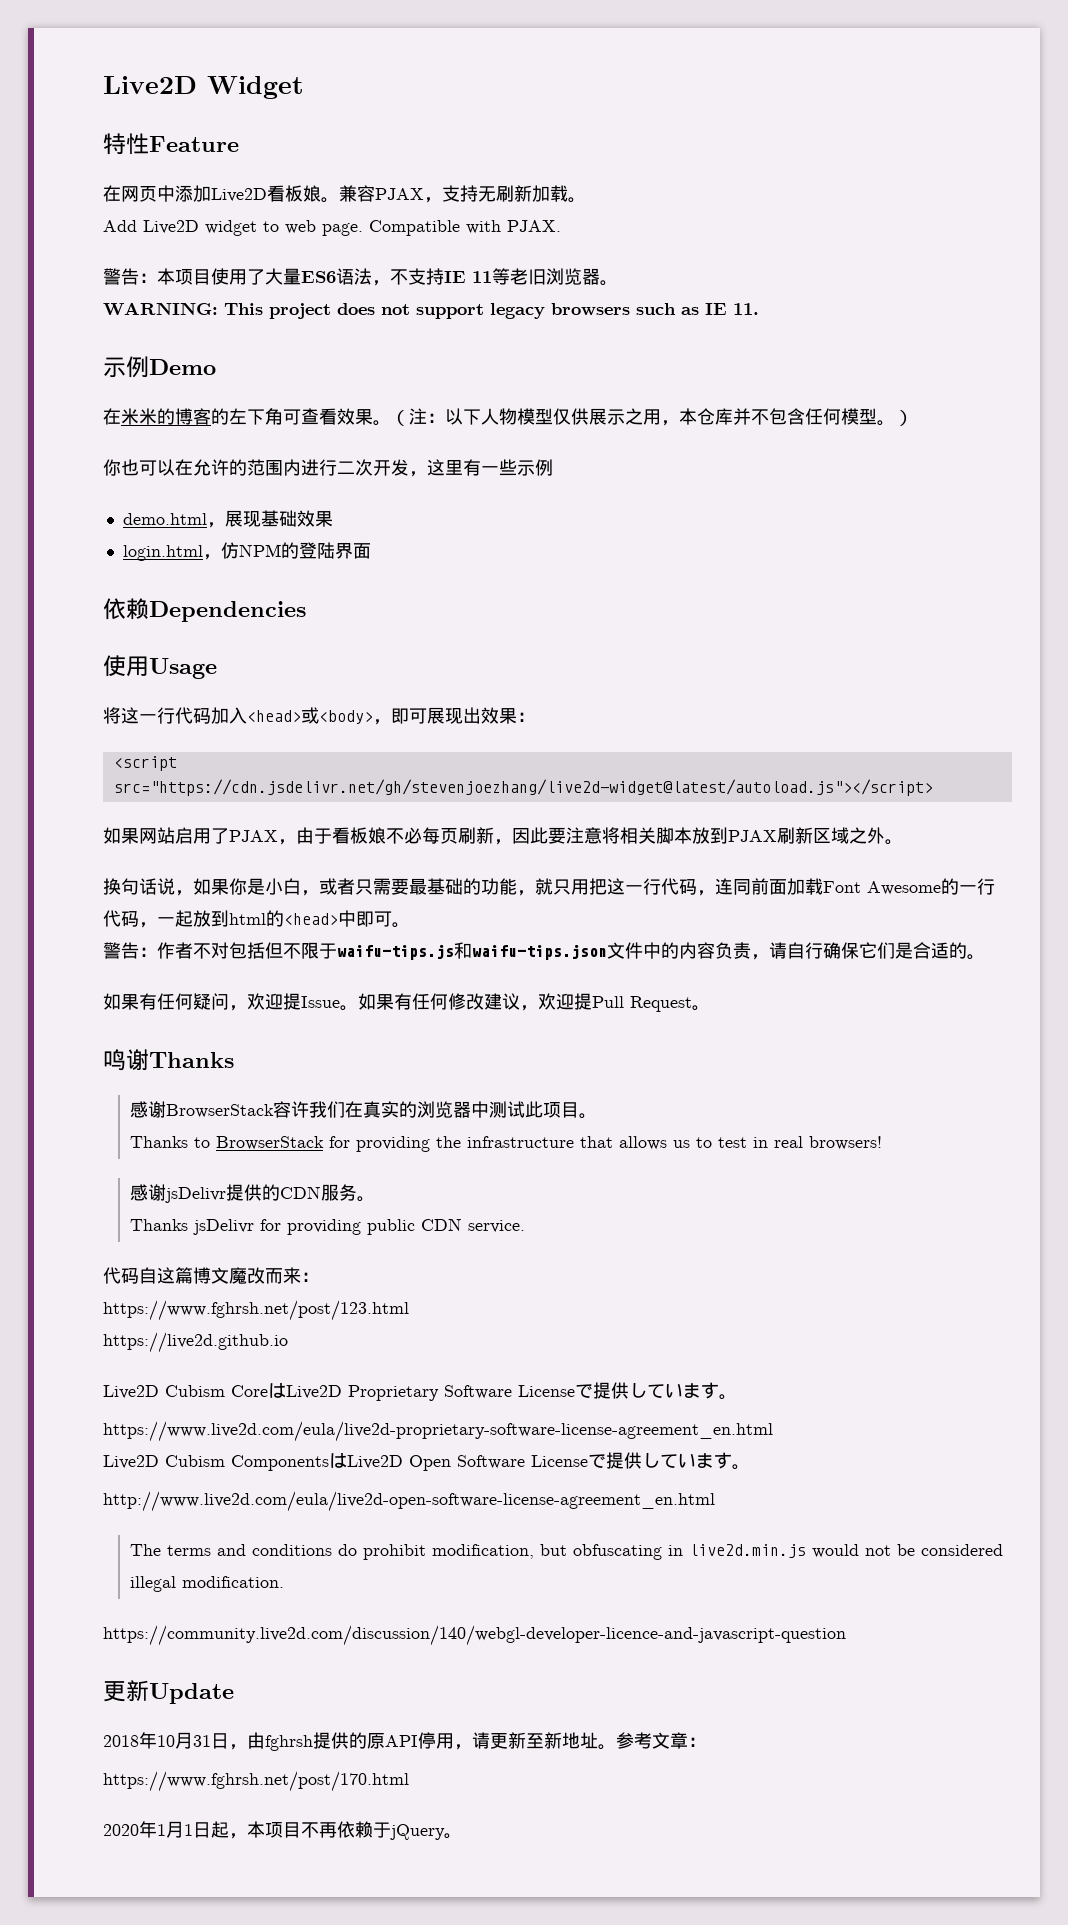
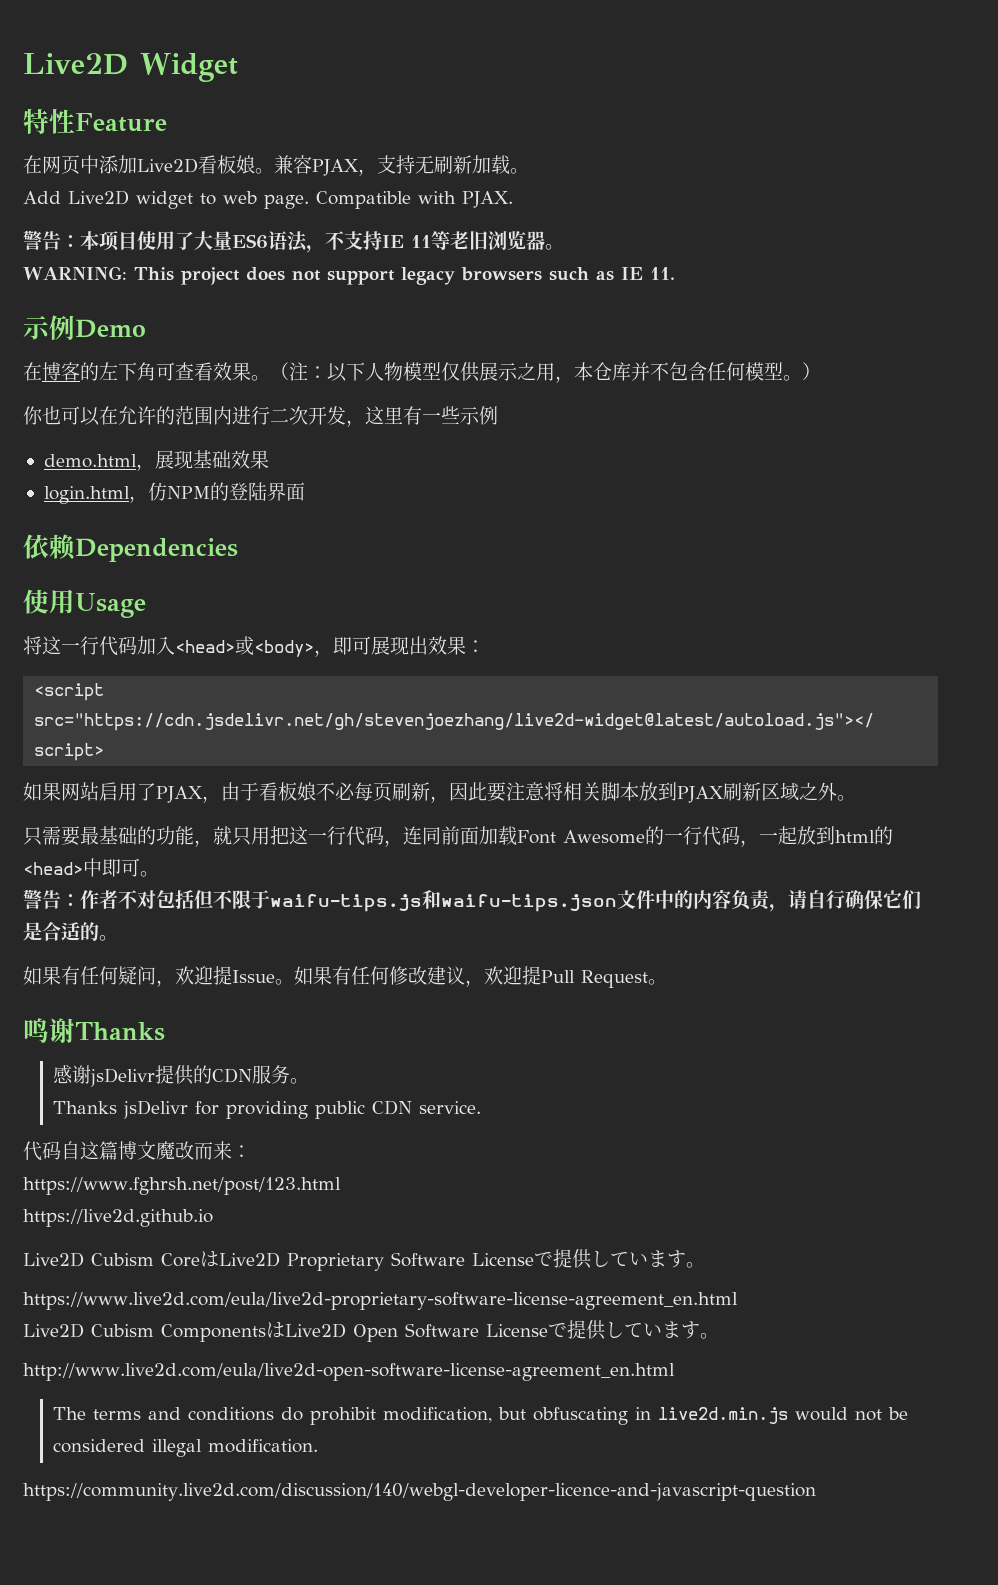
- 在米米的博客的左下角可查看效果。
+ 在博客的左下角可查看效果。
- 换句话说，如果你是小白，或者只需要最基础的功能，就只用把这一行代码，连同前面加载Font Awesome的一行代码，一起放到html的<head>中即可。
+ 只需要最基础的功能，就只用把这一行代码，连同前面加载Font Awesome的一行代码，一起放到html的<head>中即可。
- 感谢BrowserStack容许我们在真实的浏览器中测试此项目。
- Thanks to BrowserStack for providing the infrastructure that allows us to test in real browsers!
- 更新Update
- 2018年10月31日，由fghrsh提供的原API停用，请更新至新地址。参考文章：
- https://www.fghrsh.net/post/170.html
- 2020年1月1日起，本项目不再依赖于jQuery。

